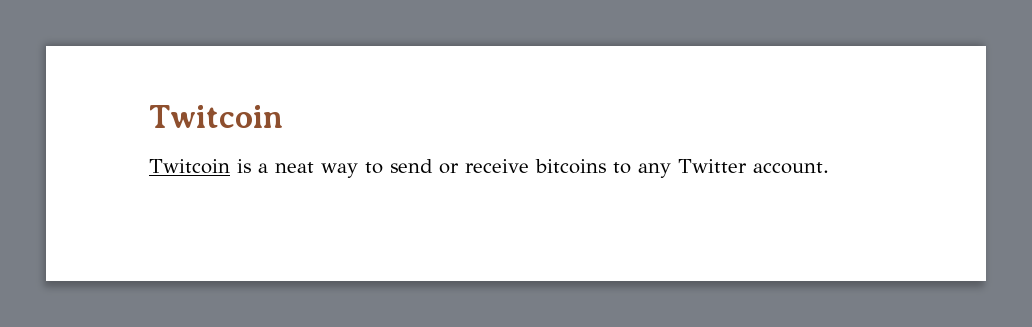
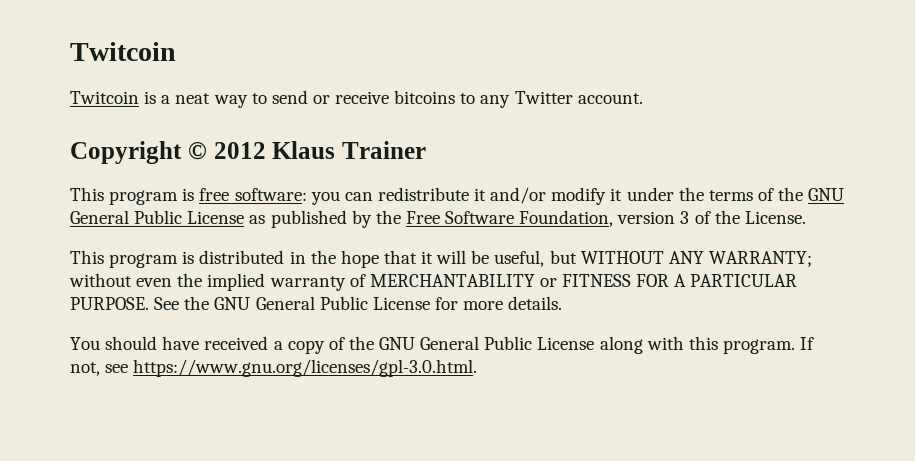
+ Copyright © 2012 Klaus Trainer
+ This program is free software: you can redistribute it and/or modify it under the terms of the GNU General Public License as published by the Free Software Foundation, version 3 of the License.
+ This program is distributed in the hope that it will be useful, but WITHOUT ANY WARRANTY; without even the implied warranty of MERCHANTABILITY or FITNESS FOR A PARTICULAR PURPOSE. See the GNU General Public License for more details.
+ You should have received a copy of the GNU General Public License along with this program. If not, see https://www.gnu.org/licenses/gpl-3.0.html.

